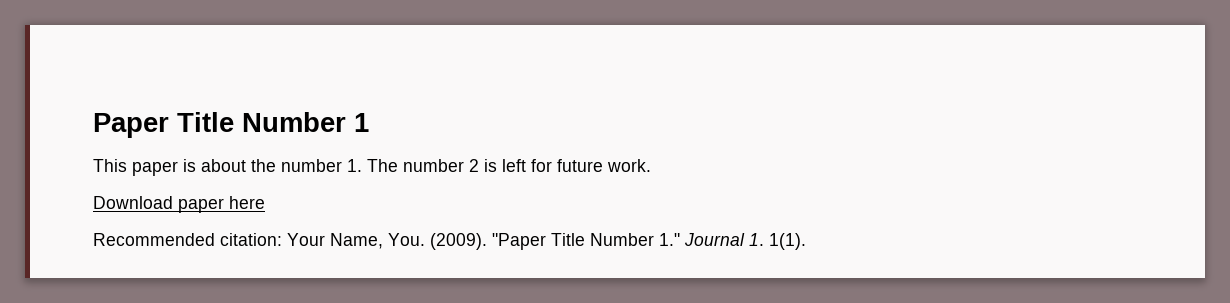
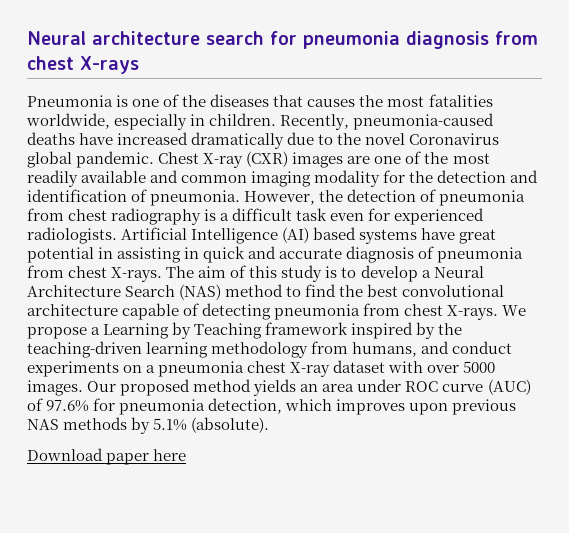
- Paper Title Number 1
- This paper is about the number 1. The number 2 is left for future work.
+ Neural architecture search for pneumonia diagnosis from chest X-rays
+ Pneumonia is one of the diseases that causes the most fatalities worldwide, especially in children. Recently, pneumonia-caused deaths have increased dramatically due to the novel Coronavirus global pandemic. Chest X-ray (CXR) images are one of the most readily available and common imaging modality for the detection and identification of pneumonia. However, the detection of pneumonia from chest radiography is a difficult task even for experienced radiologists. Artificial Intelligence (AI) based systems have great potential in assisting in quick and accurate diagnosis of pneumonia from chest X-rays. The aim of this study is to develop a Neural Architecture Search (NAS) method to find the best convolutional architecture capable of detecting pneumonia from chest X-rays. We propose a Learning by Teaching framework inspired by the teaching-driven learning methodology from humans, and conduct experiments on a pneumonia chest X-ray dataset with over 5000 images. Our proposed method yields an area under ROC curve (AUC) of 97.6% for pneumonia detection, which improves upon previous NAS methods by 5.1% (absolute).
  Download paper here
- Recommended citation: Your Name, You. (2009). "Paper Title Number 1." Journal 1. 1(1).

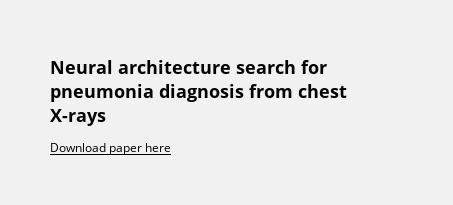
- Pneumonia is one of the diseases that causes the most fatalities worldwide, especially in children. Recently, pneumonia-caused deaths have increased dramatically due to the novel Coronavirus global pandemic. Chest X-ray (CXR) images are one of the most readily available and common imaging modality for the detection and identification of pneumonia. However, the detection of pneumonia from chest radiography is a difficult task even for experienced radiologists. Artificial Intelligence (AI) based systems have great potential in assisting in quick and accurate diagnosis of pneumonia from chest X-rays. The aim of this study is to develop a Neural Architecture Search (NAS) method to find the best convolutional architecture capable of detecting pneumonia from chest X-rays. We propose a Learning by Teaching framework inspired by the teaching-driven learning methodology from humans, and conduct experiments on a pneumonia chest X-ray dataset with over 5000 images. Our proposed method yields an area under ROC curve (AUC) of 97.6% for pneumonia detection, which improves upon previous NAS methods by 5.1% (absolute).

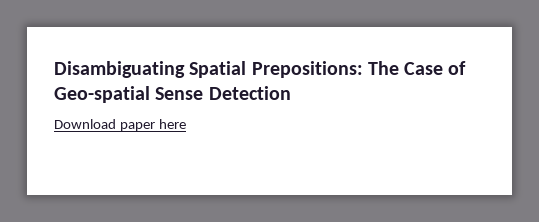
- Neural architecture search for pneumonia diagnosis from chest X-rays
+ Disambiguating Spatial Prepositions: The Case of Geo-spatial Sense Detection

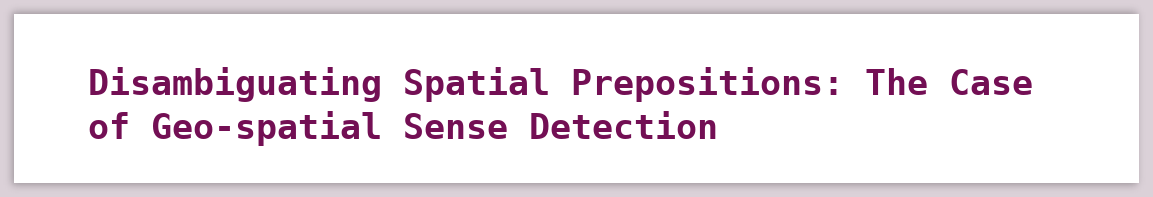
- Download paper here

